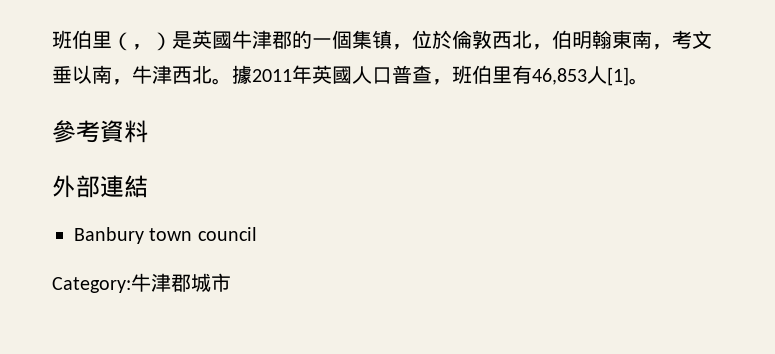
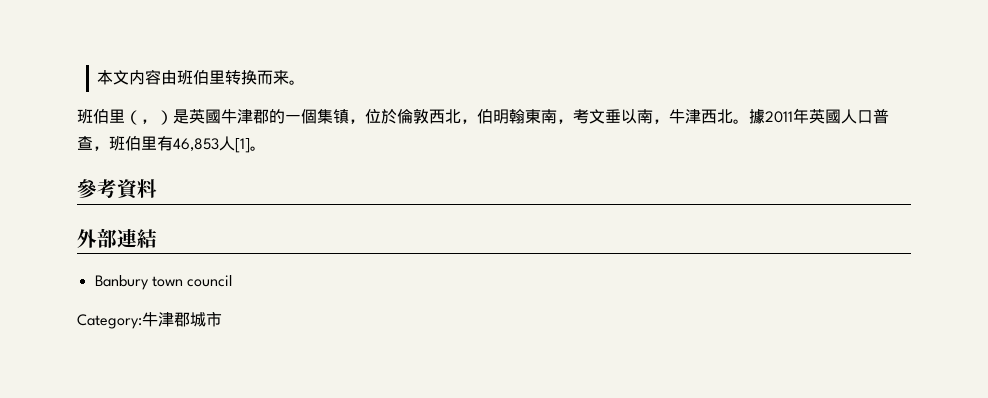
+ 本文内容由班伯里转换而来。

